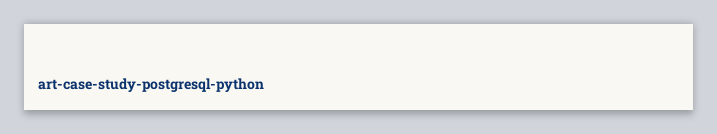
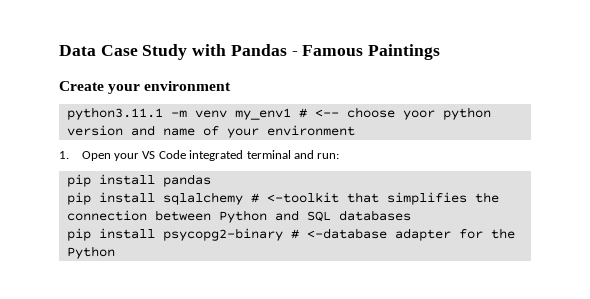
- art-case-study-postgresql-python
+ Data Case Study with Pandas - Famous Paintings
+ Create your environment
+ python3.11.1 -m venv my_env1 # <-- choose yoor python version and name of your environment
+ 1. Open your VS Code integrated terminal and run:
+ pip install pandas
+ pip install sqlalchemy # <-toolkit that simplifies the connection between Python and SQL databases
+ pip install psycopg2-binary # <-database adapter for the Python

